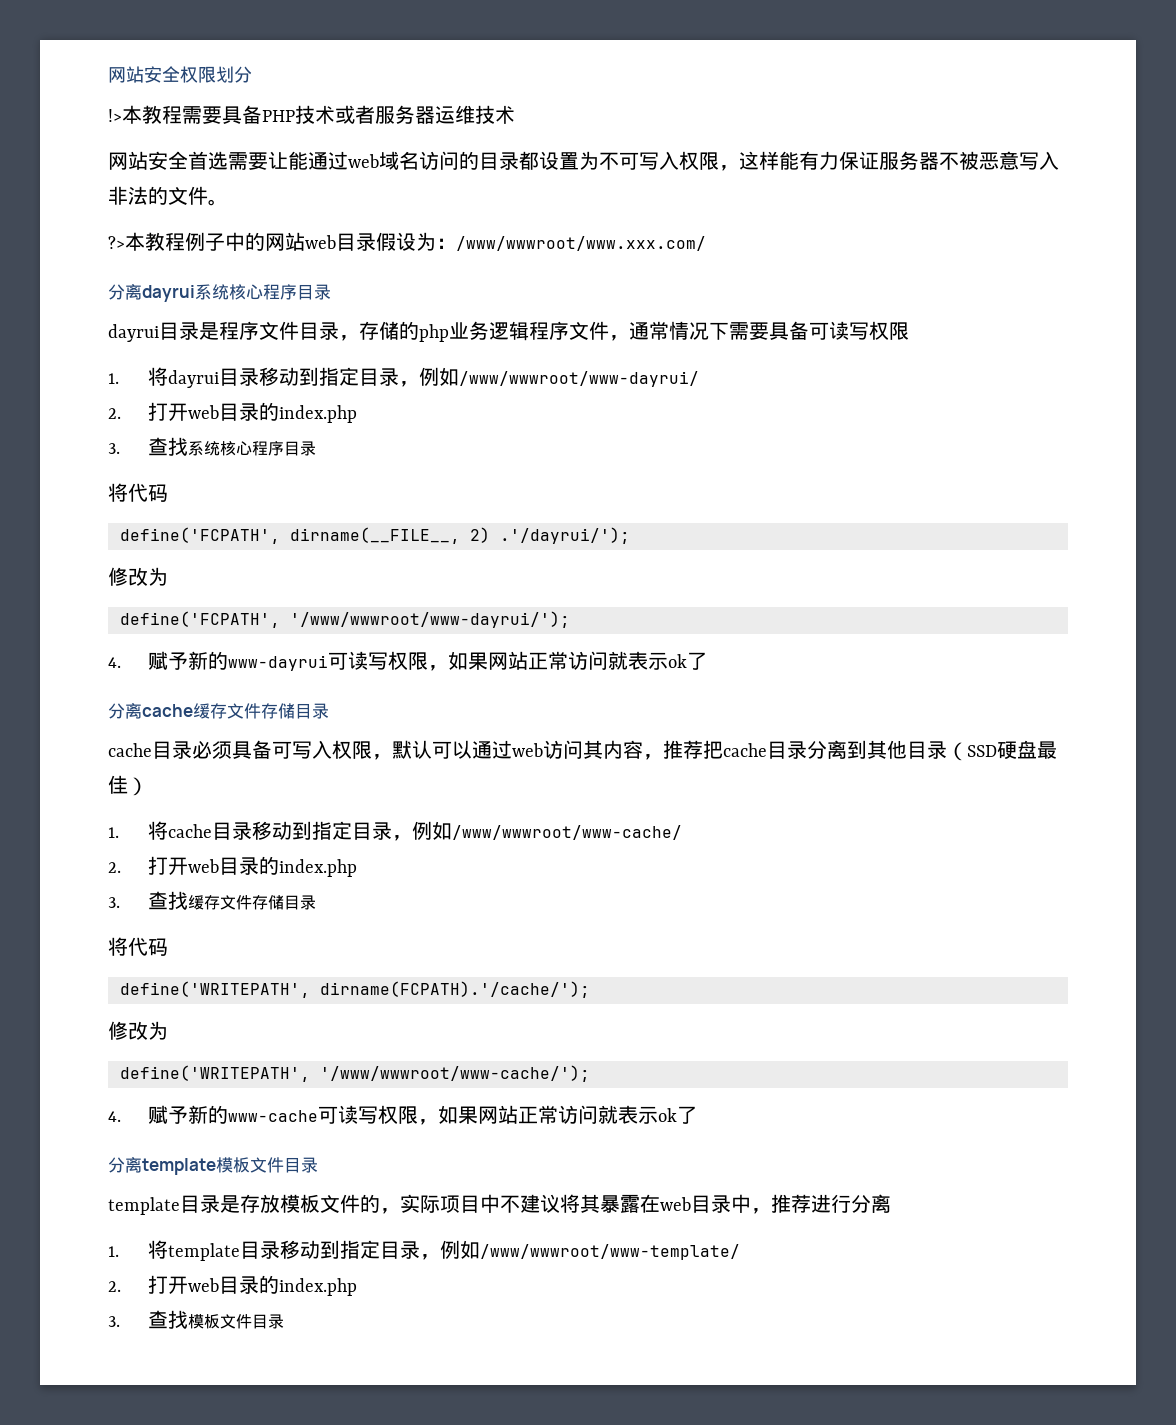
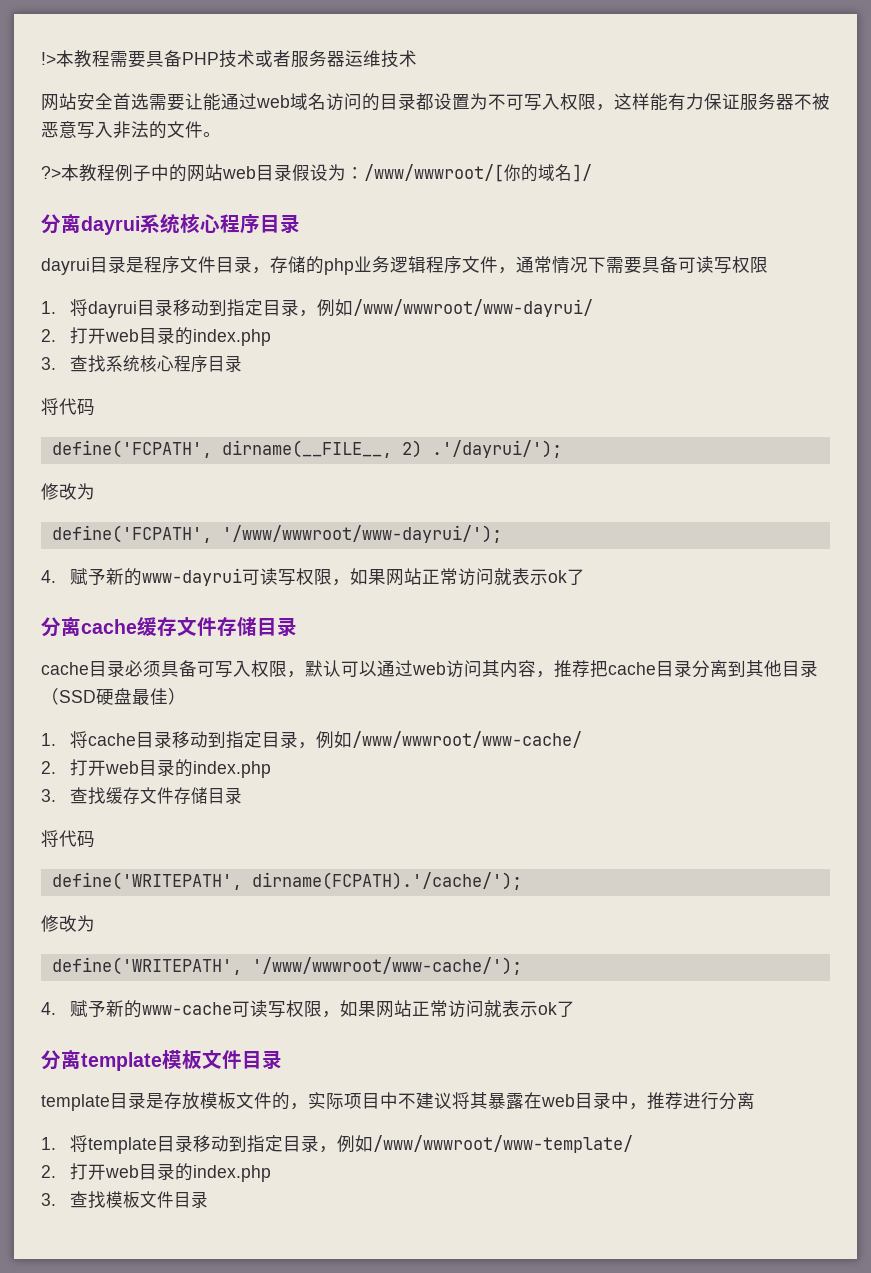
- 网站安全权限划分
- ?>本教程例子中的网站web目录假设为：/www/wwwroot/www.xxx.com/
+ ?>本教程例子中的网站web目录假设为：/www/wwwroot/[你的域名]/

